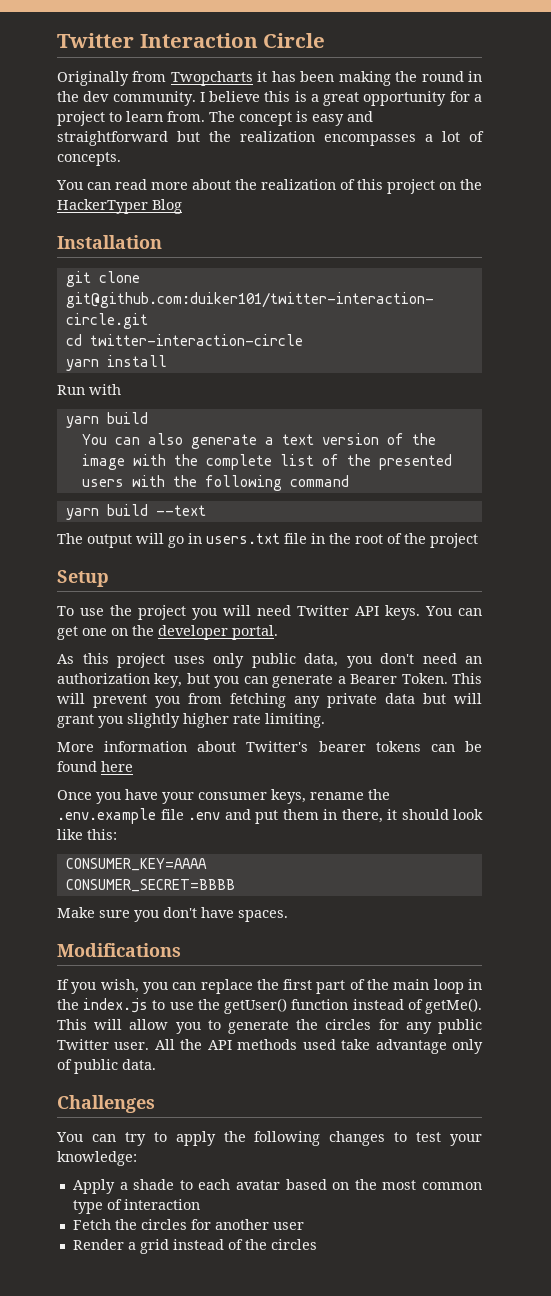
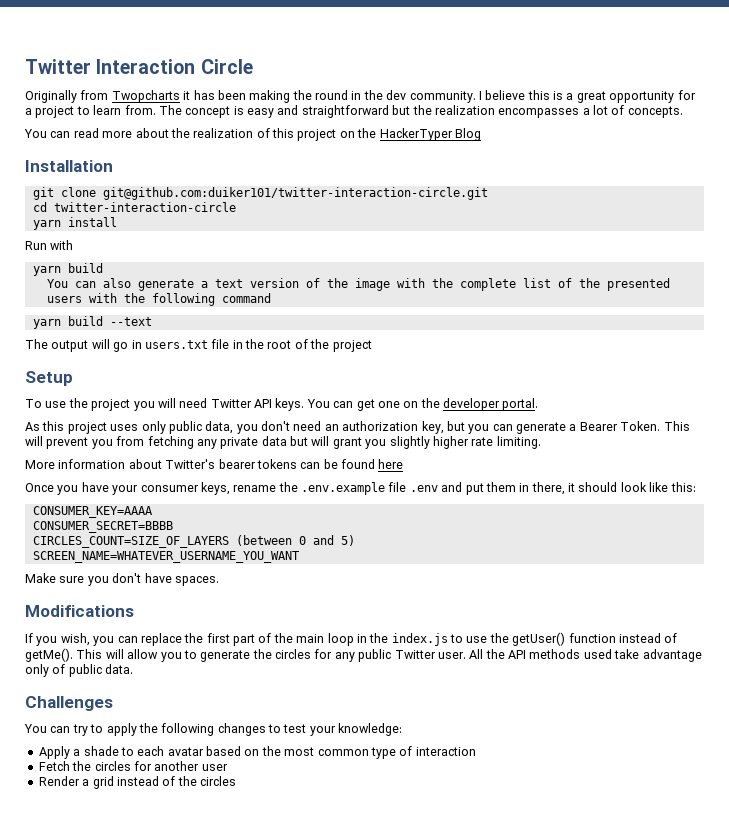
+ CIRCLES_COUNT=SIZE_OF_LAYERS (between 0 and 5)
+ SCREEN_NAME=WHATEVER_USERNAME_YOU_WANT

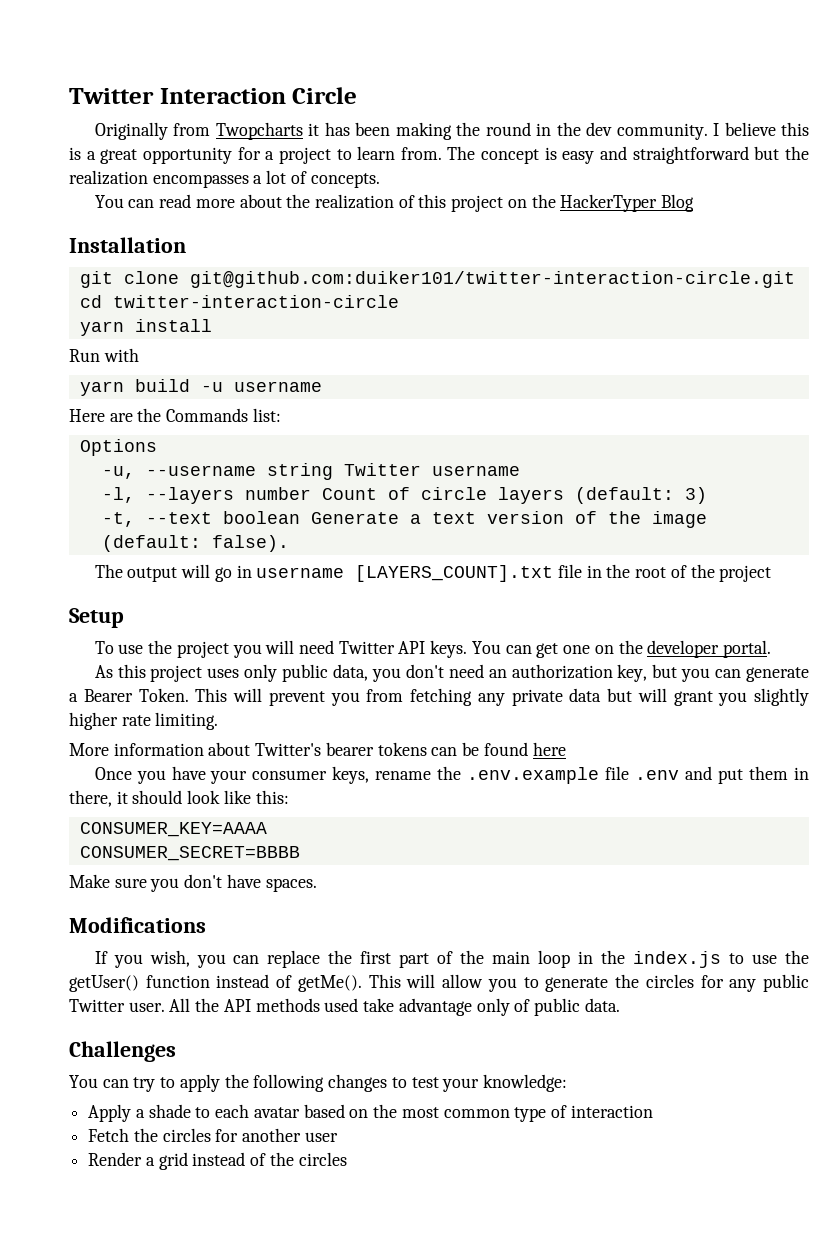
  Run with
- yarn build
- You can also generate a text version of the image with the complete list of the presented users with the following command
- yarn build --text
+ yarn build -u username
+ Here are the Commands list:
+ Options
+ -u, --username string Twitter username
+ -l, --layers number Count of circle layers (default: 3)
+ -t, --text boolean Generate a text version of the image (default: false).
- The output will go in users.txt file in the root of the project
+ The output will go in username [LAYERS_COUNT].txt file in the root of the project
- CIRCLES_COUNT=SIZE_OF_LAYERS (between 0 and 5)
- SCREEN_NAME=WHATEVER_USERNAME_YOU_WANT

